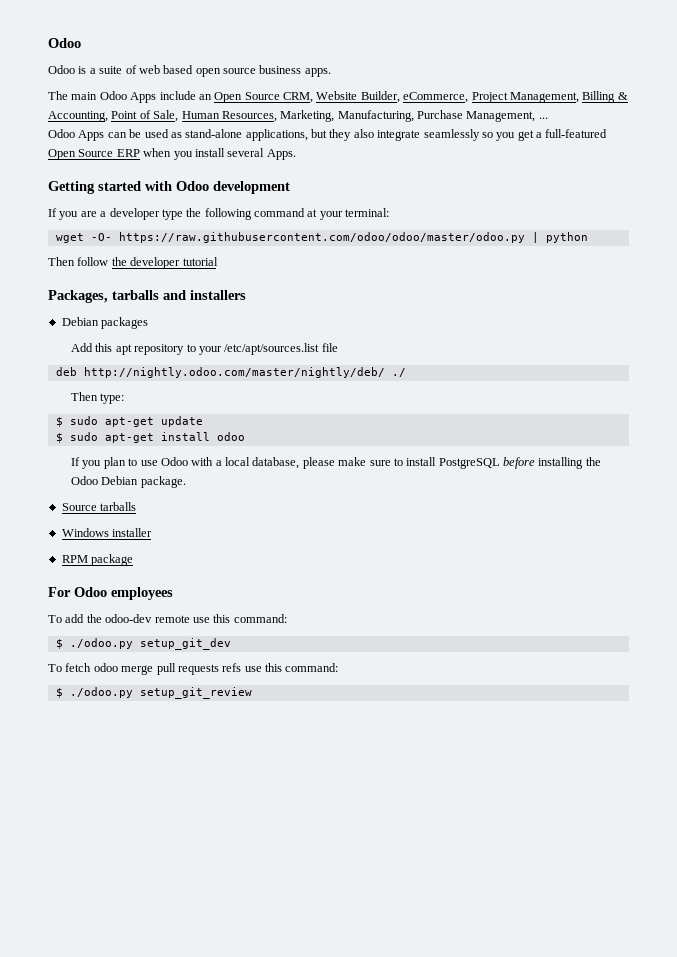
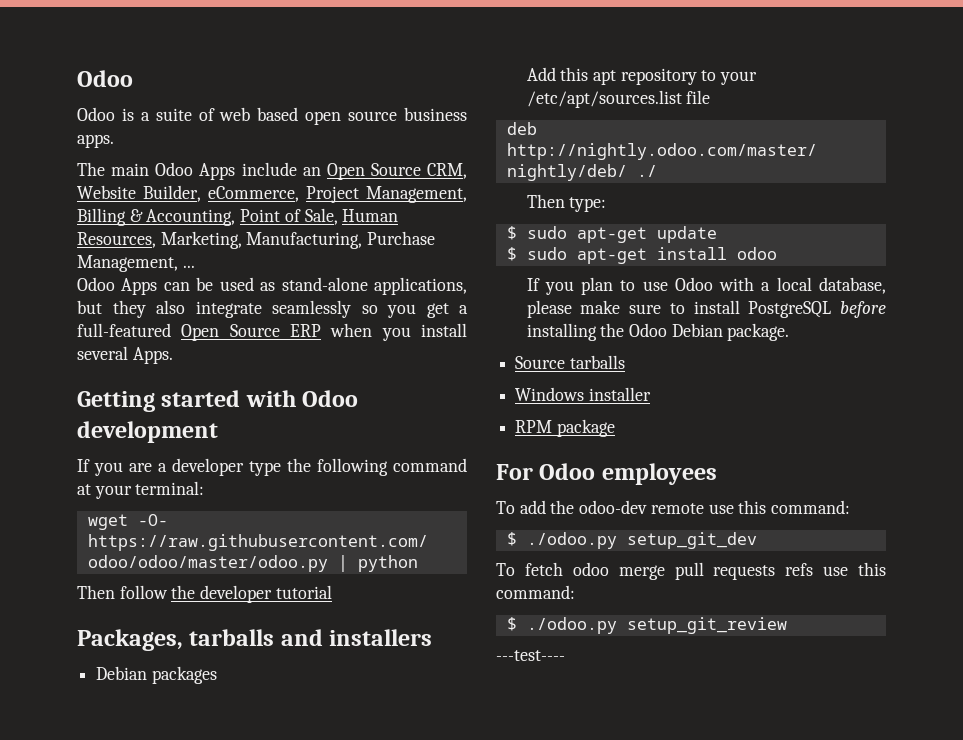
+ ---test----

